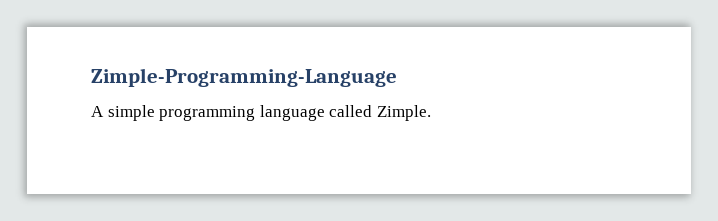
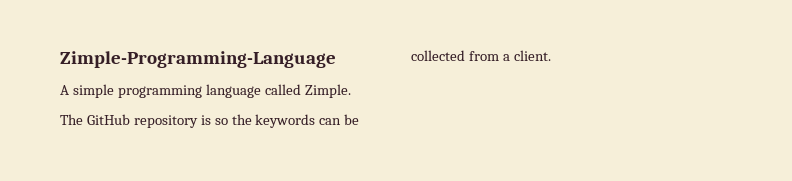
+ The GitHub repository is so the keywords can be collected from a client.

